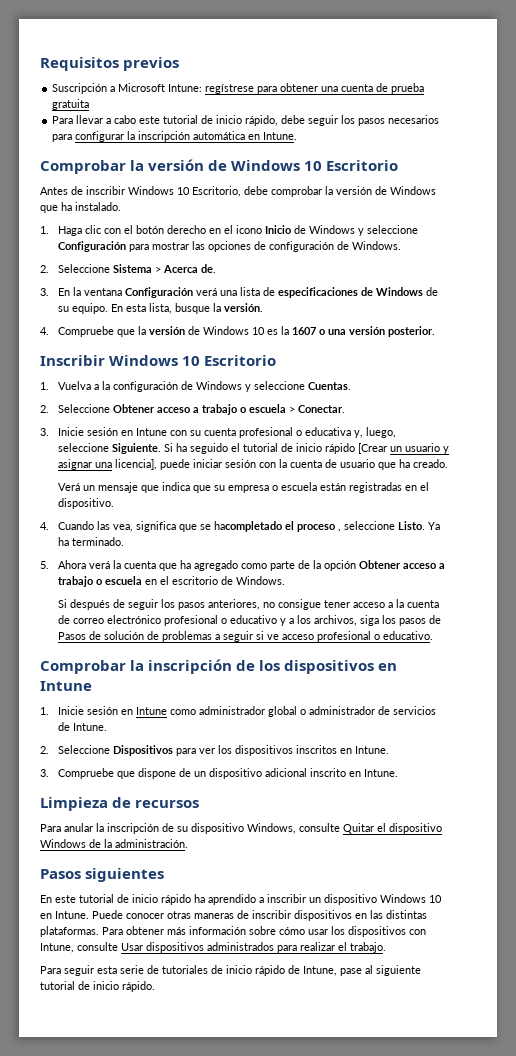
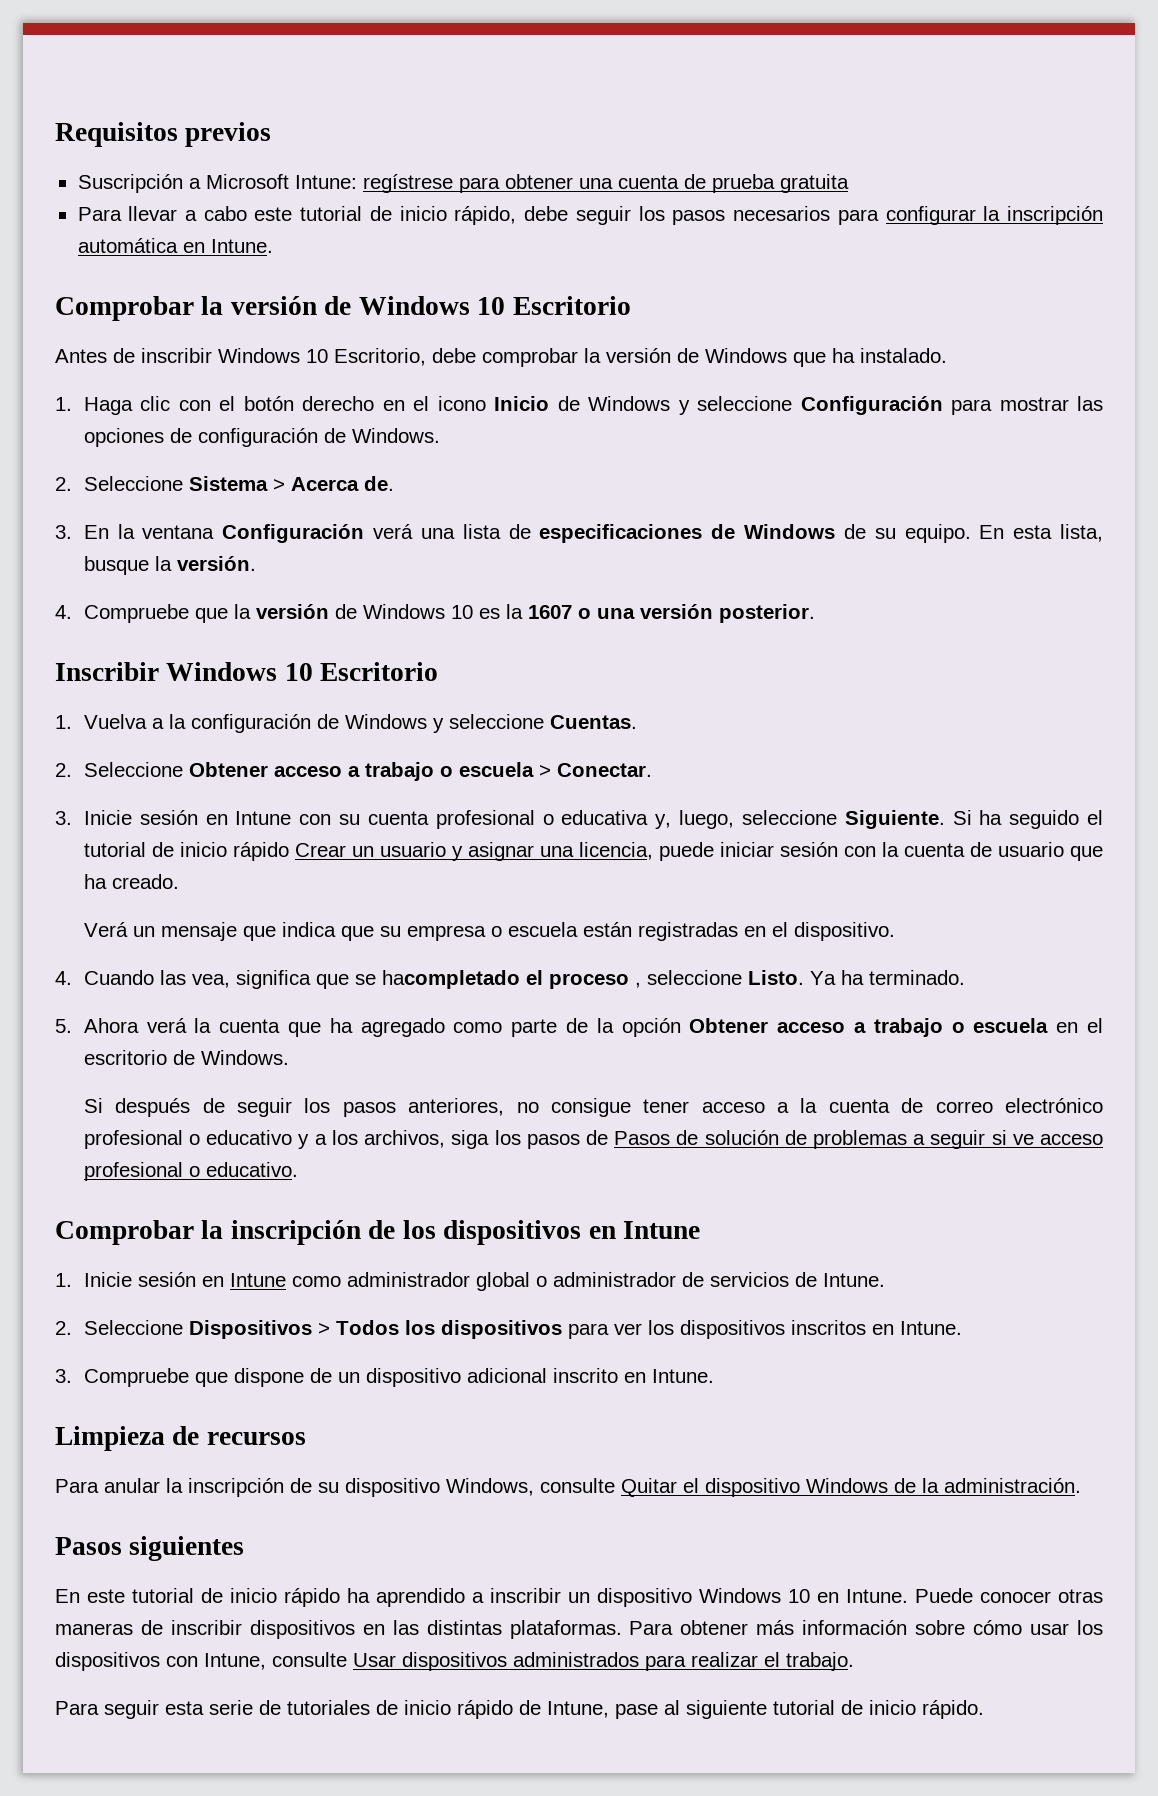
- Si ha seguido el tutorial de inicio rápido [Crear un usuario y asignar una licencia], puede iniciar sesión con la cuenta de usuario que ha creado.
+ Si ha seguido el tutorial de inicio rápido Crear un usuario y asignar una licencia, puede iniciar sesión con la cuenta de usuario que ha creado.
- 2. Seleccione Dispositivos para ver los dispositivos inscritos en Intune.
+ 2. Seleccione Dispositivos > Todos los dispositivos para ver los dispositivos inscritos en Intune.

